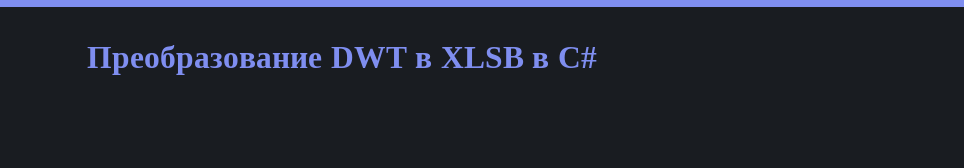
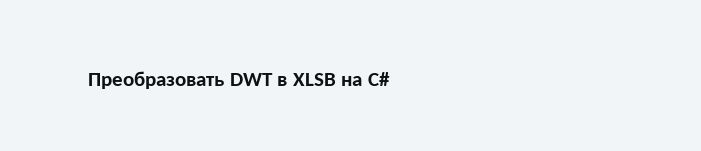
- Преобразование DWT в XLSB в C#
+ Преобразовать DWT в XLSB на C#

